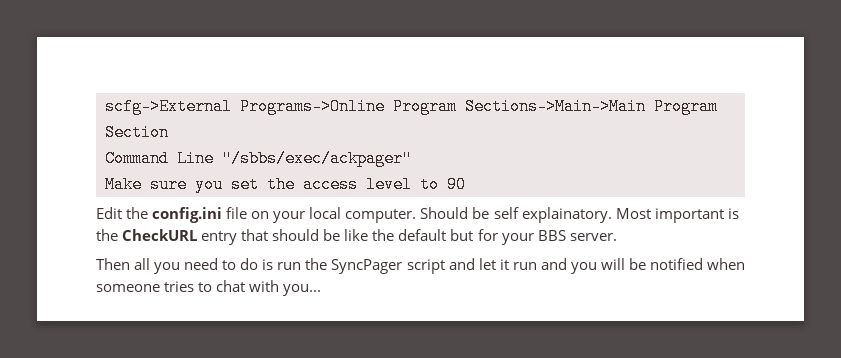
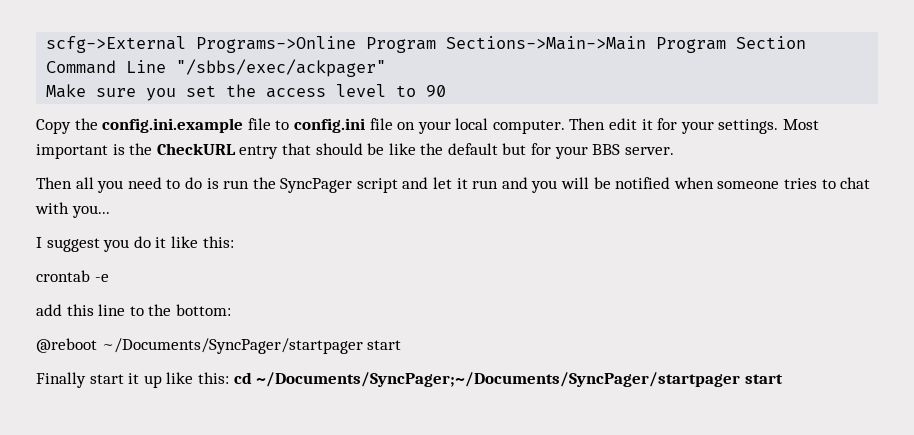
- Edit the config.ini file on your local computer.
+ Copy the config.ini.example file to config.ini file on your local computer.
- Should be self explainatory.
+ Then edit it for your settings.
+ I suggest you do it like this:
+ crontab -e
+ add this line to the bottom:
+ @reboot ~/Documents/SyncPager/startpager start
+ Finally start it up like this: cd ~/Documents/SyncPager;~/Documents/SyncPager/startpager start

